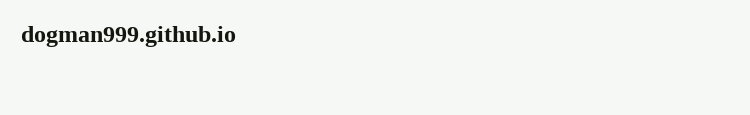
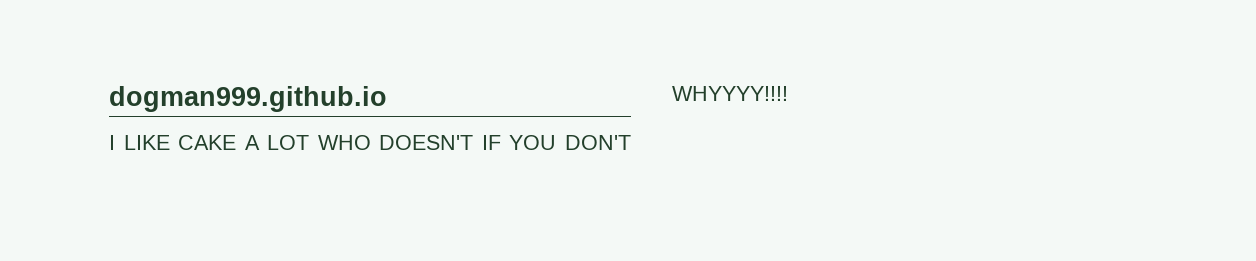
+ I LIKE CAKE A LOT WHO DOESN'T IF YOU DON'T WHYYYY!!!!

